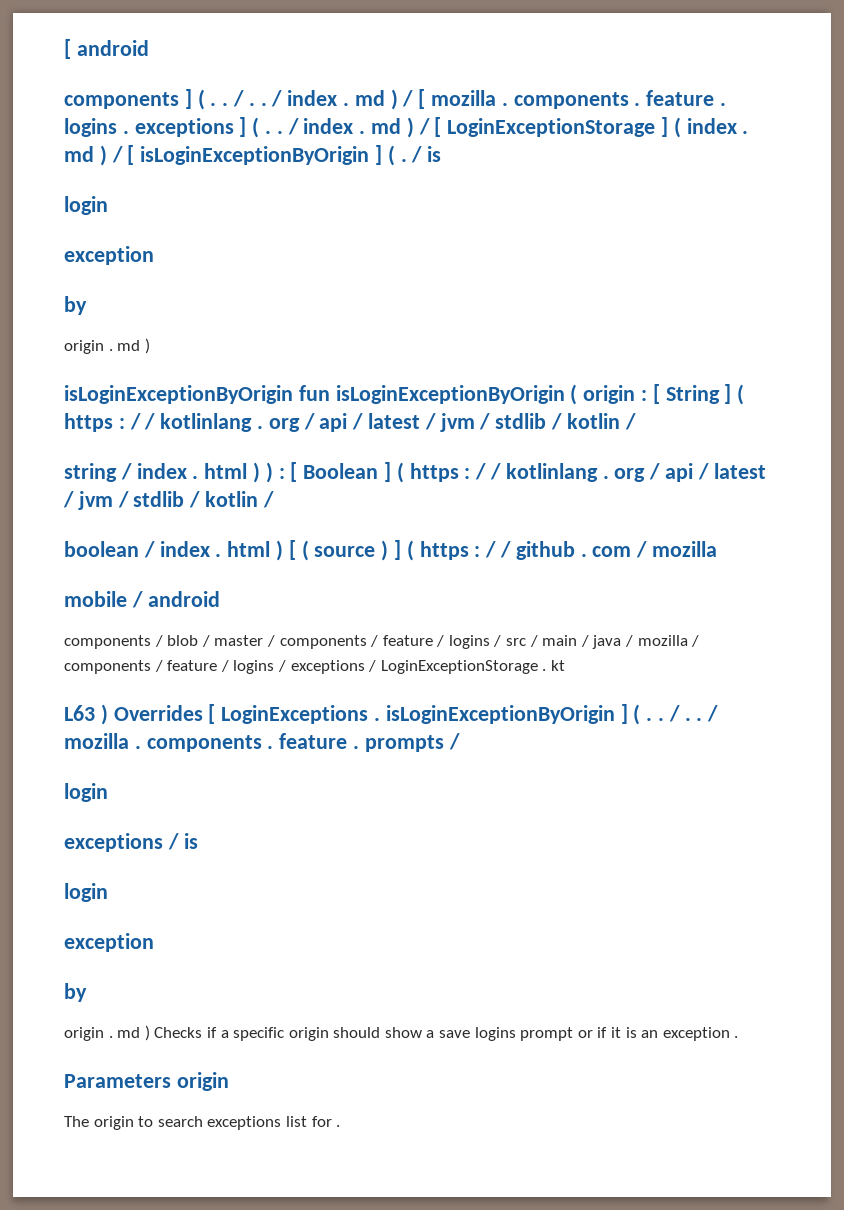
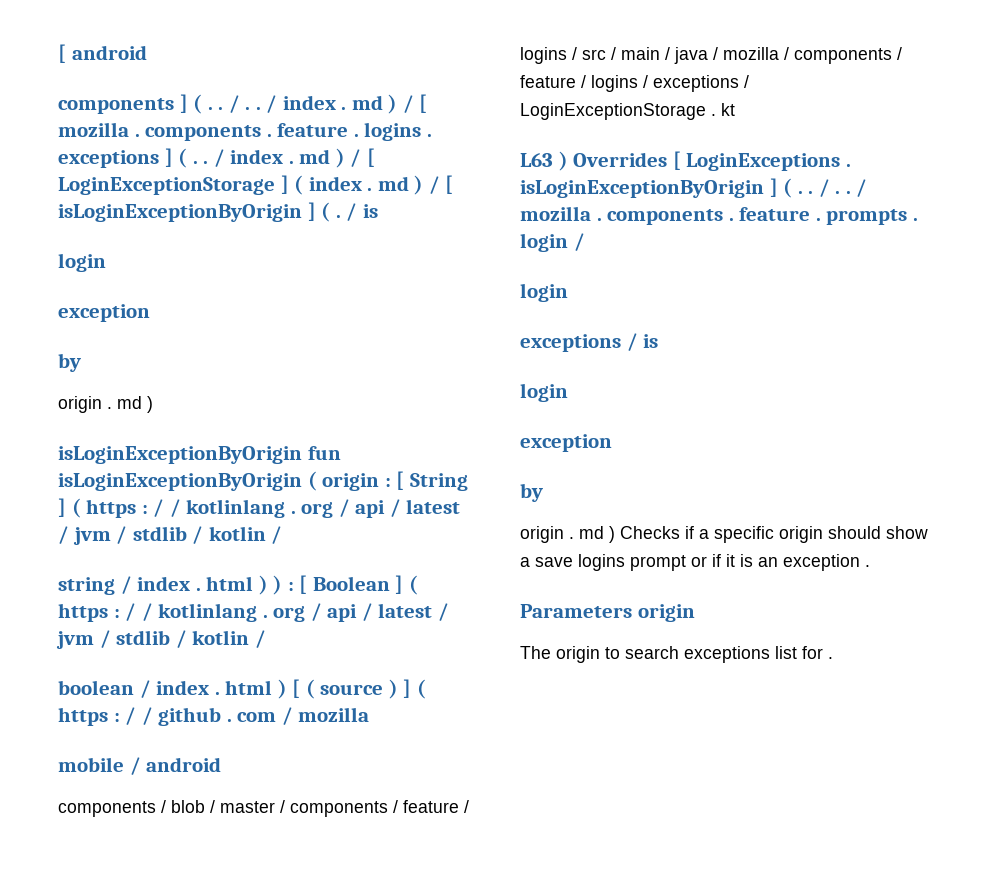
- / mozilla . components . feature . prompts /
+ / mozilla . components . feature . prompts . login /

